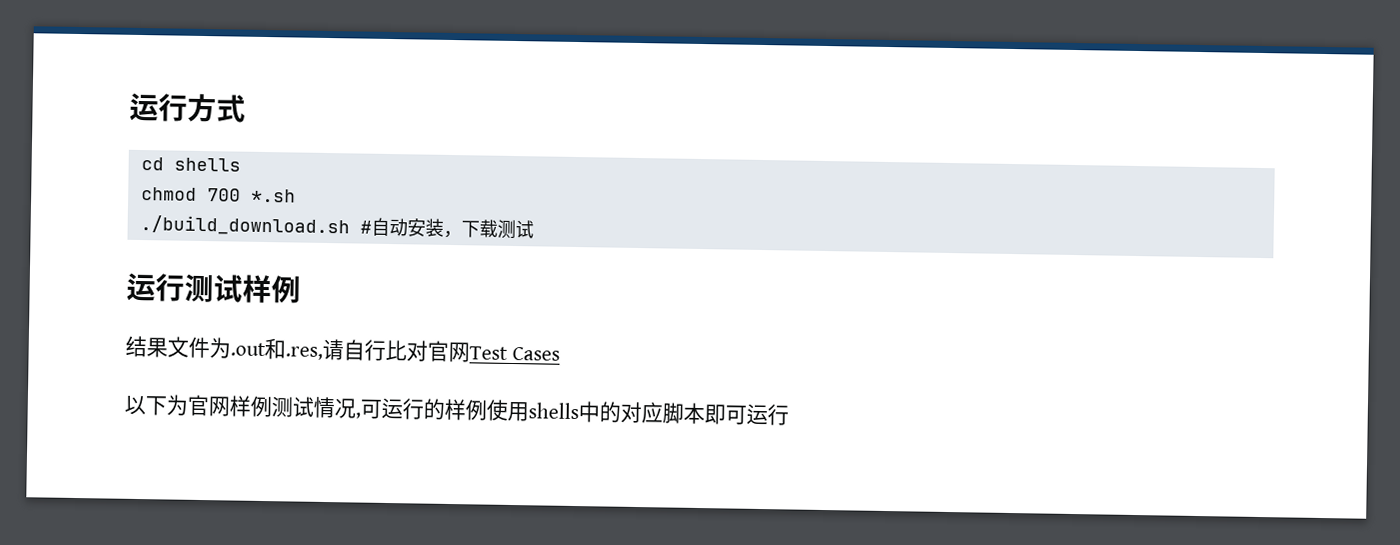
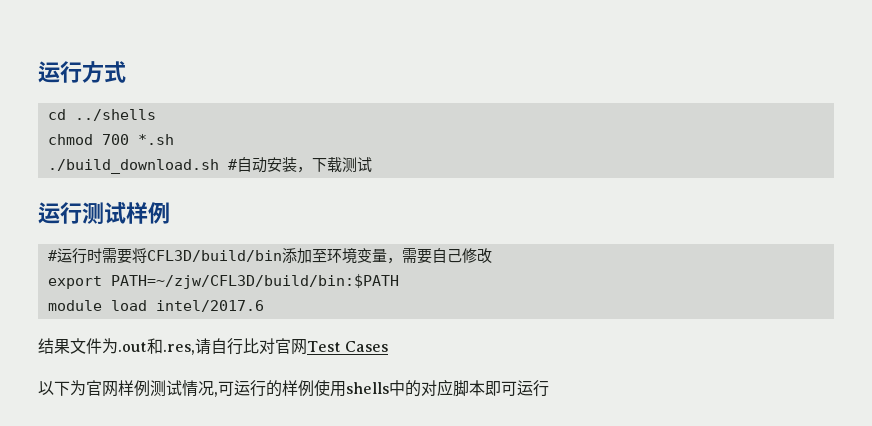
- cd shells
+ cd ../shells
+ #运行时需要将CFL3D/build/bin添加至环境变量，需要自己修改
+ export PATH=~/zjw/CFL3D/build/bin:$PATH
+ module load intel/2017.6

